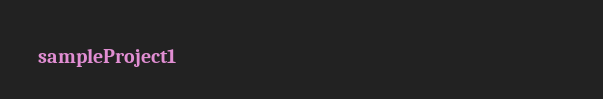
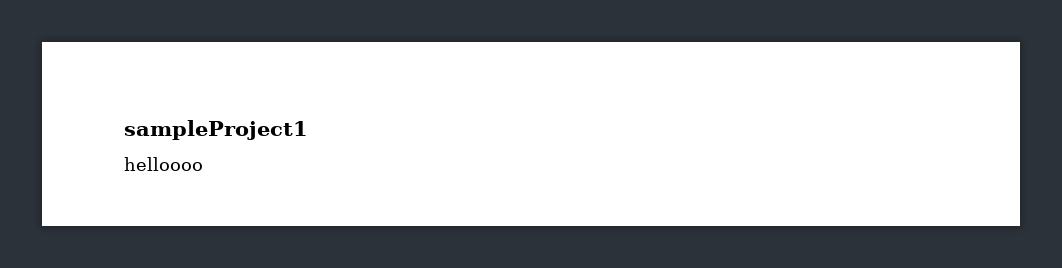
+ helloooo

